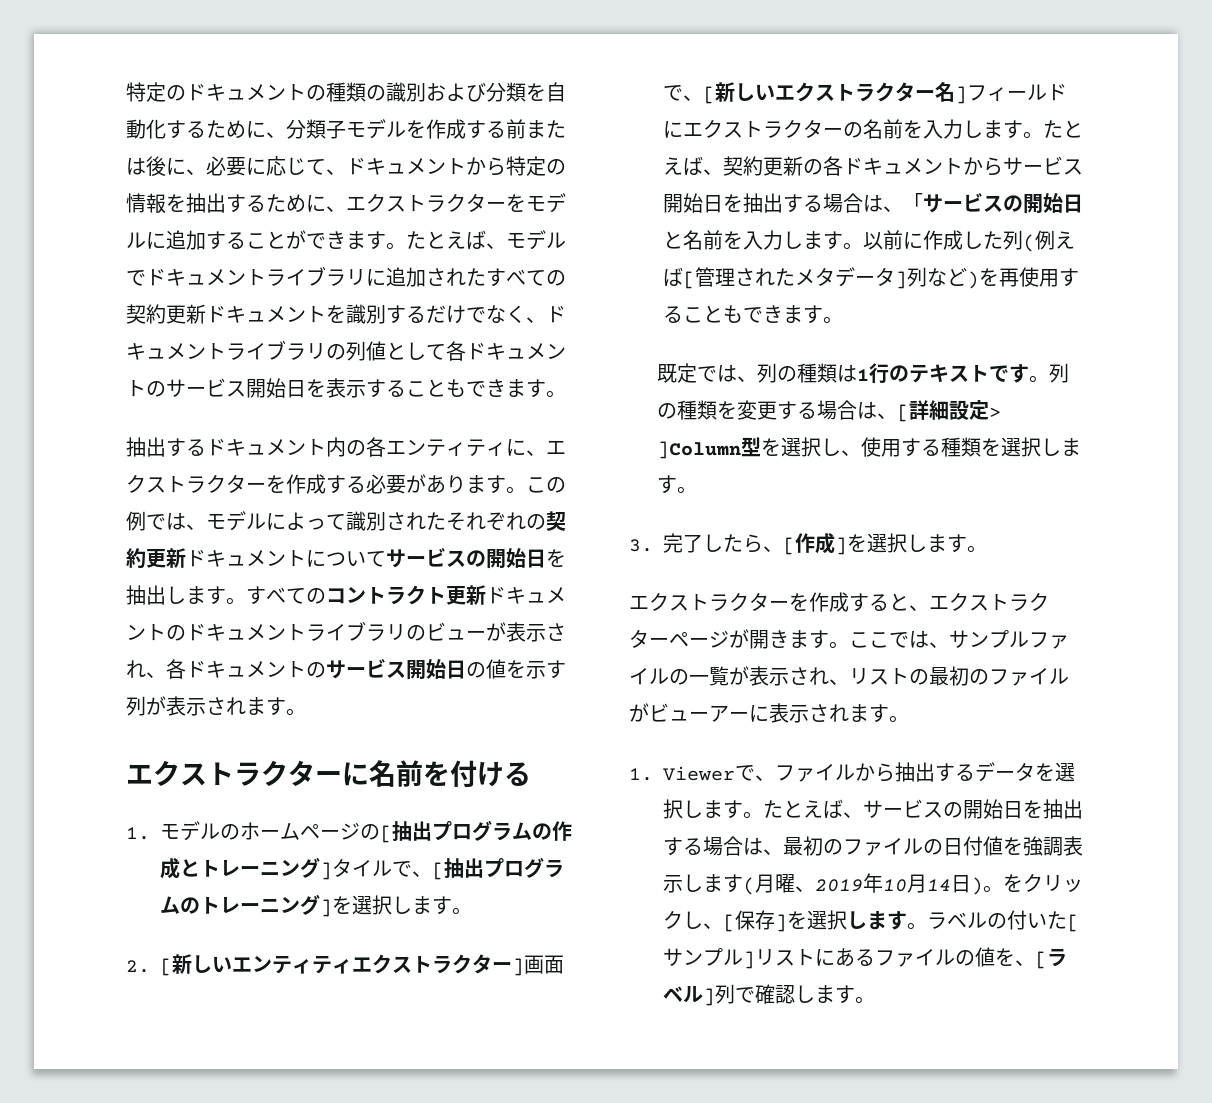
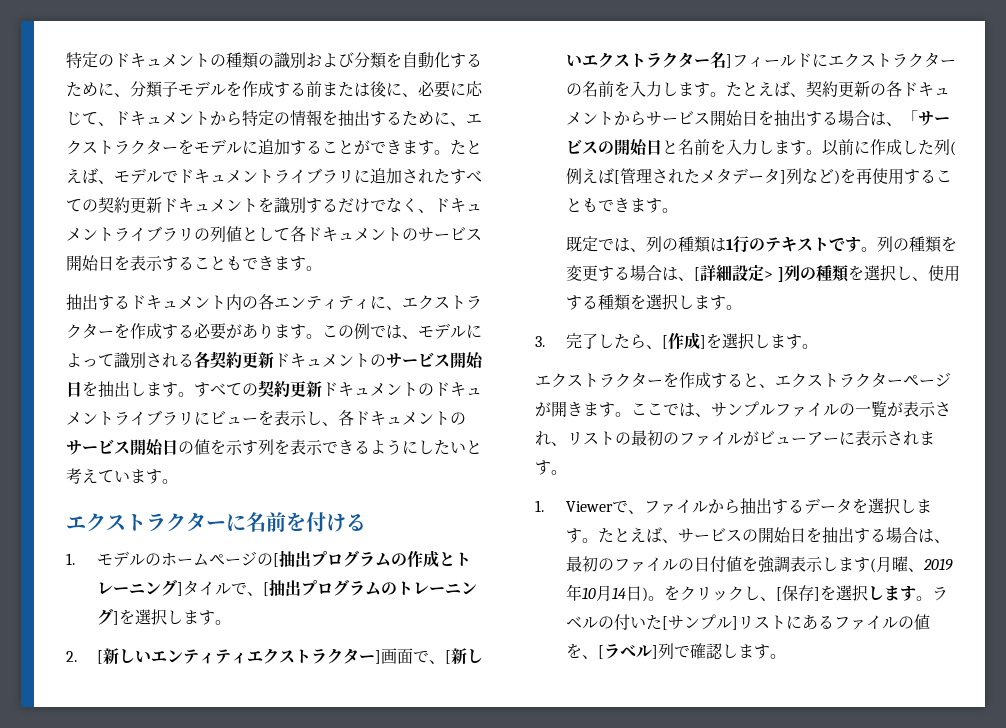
- この例では、モデルによって識別されたそれぞれの契約更新ドキュメントについてサービスの開始日を抽出します。
+ この例では、モデルによって識別される各契約更新ドキュメントのサービス開始日を抽出します。
- すべてのコントラクト更新ドキュメントのドキュメントライブラリのビューが表示され、各ドキュメントのサービス開始日の値を示す列が表示されます。
+ すべての契約更新ドキュメントのドキュメントライブラリにビューを表示し、各ドキュメントのサービス開始日の値を示す列を表示できるようにしたいと考えています。
- 列の種類を変更する場合は、[詳細設定> ]Column型を選択し、使用する種類を選択します。
+ 列の種類を変更する場合は、[詳細設定> ]列の種類を選択し、使用する種類を選択します。

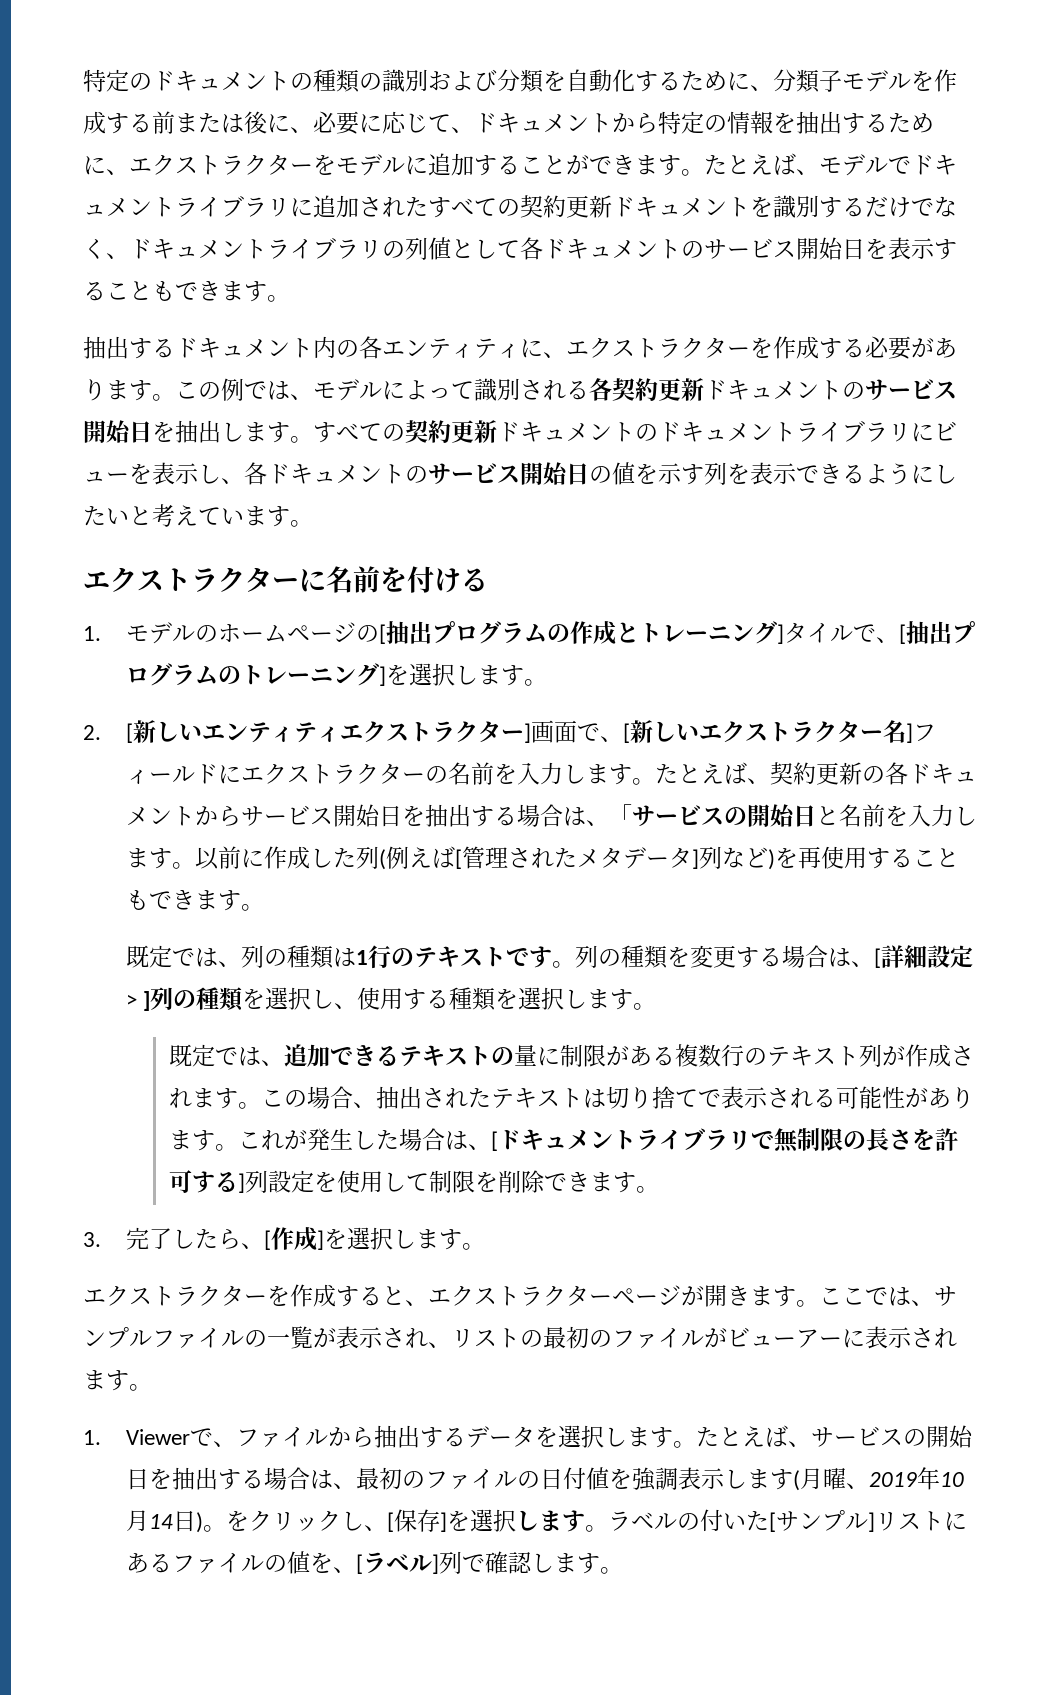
+ 既定では、追加できるテキストの量に制限がある複数行のテキスト列が作成されます。この場合、抽出されたテキストは切り捨てで表示される可能性があります。これが発生した場合は、[ドキュメントライブラリで無制限の長さを許可する]列設定を使用して制限を削除できます。

